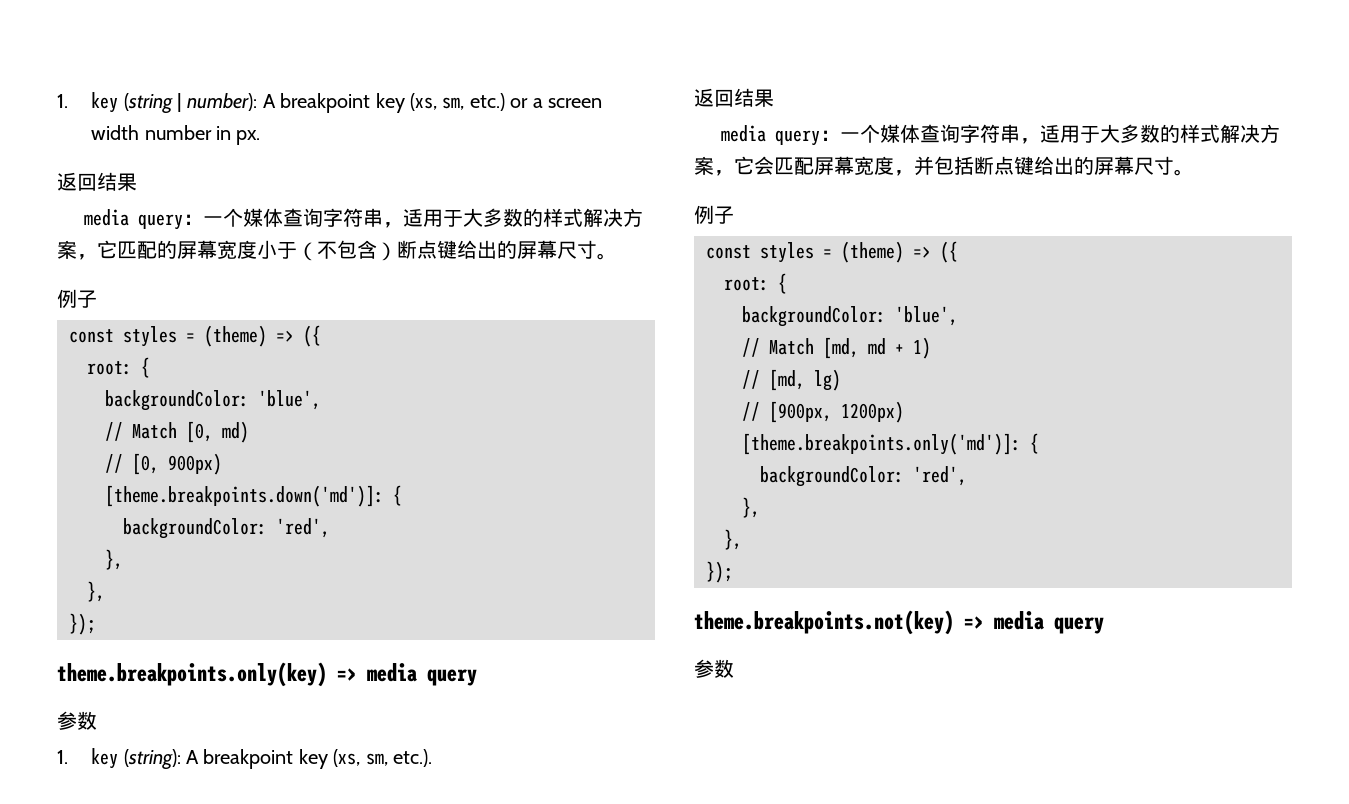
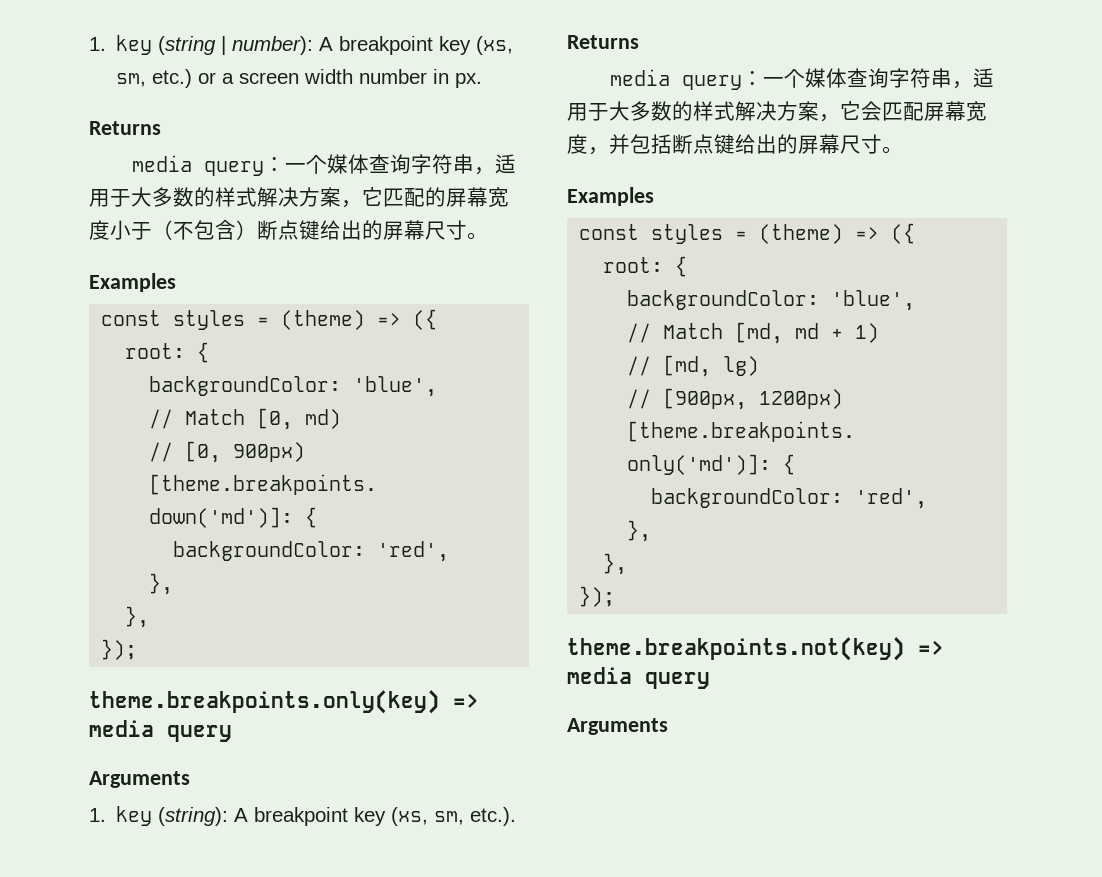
  1. key (string | number): A breakpoint key (xs, sm, etc.) or a screen width number in px.
- 返回结果
+ Returns
  media query：一个媒体查询字符串，适用于大多数的样式解决方案，它匹配的屏幕宽度小于（不包含）断点键给出的屏幕尺寸。
- 例子
+ Examples
  theme.breakpoints.only(key) => media query
- 参数
+ Arguments
  1. key (string): A breakpoint key (xs, sm, etc.).
- 返回结果
+ Returns
  media query：一个媒体查询字符串，适用于大多数的样式解决方案，它会匹配屏幕宽度，并包括断点键给出的屏幕尺寸。
- 例子
+ Examples
  theme.breakpoints.not(key) => media query
- 参数
+ Arguments

